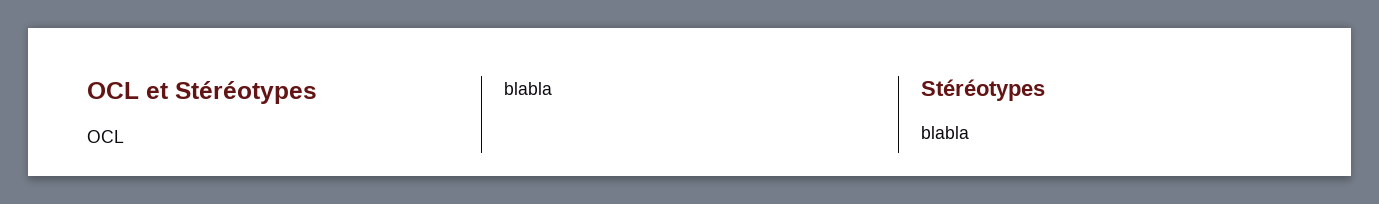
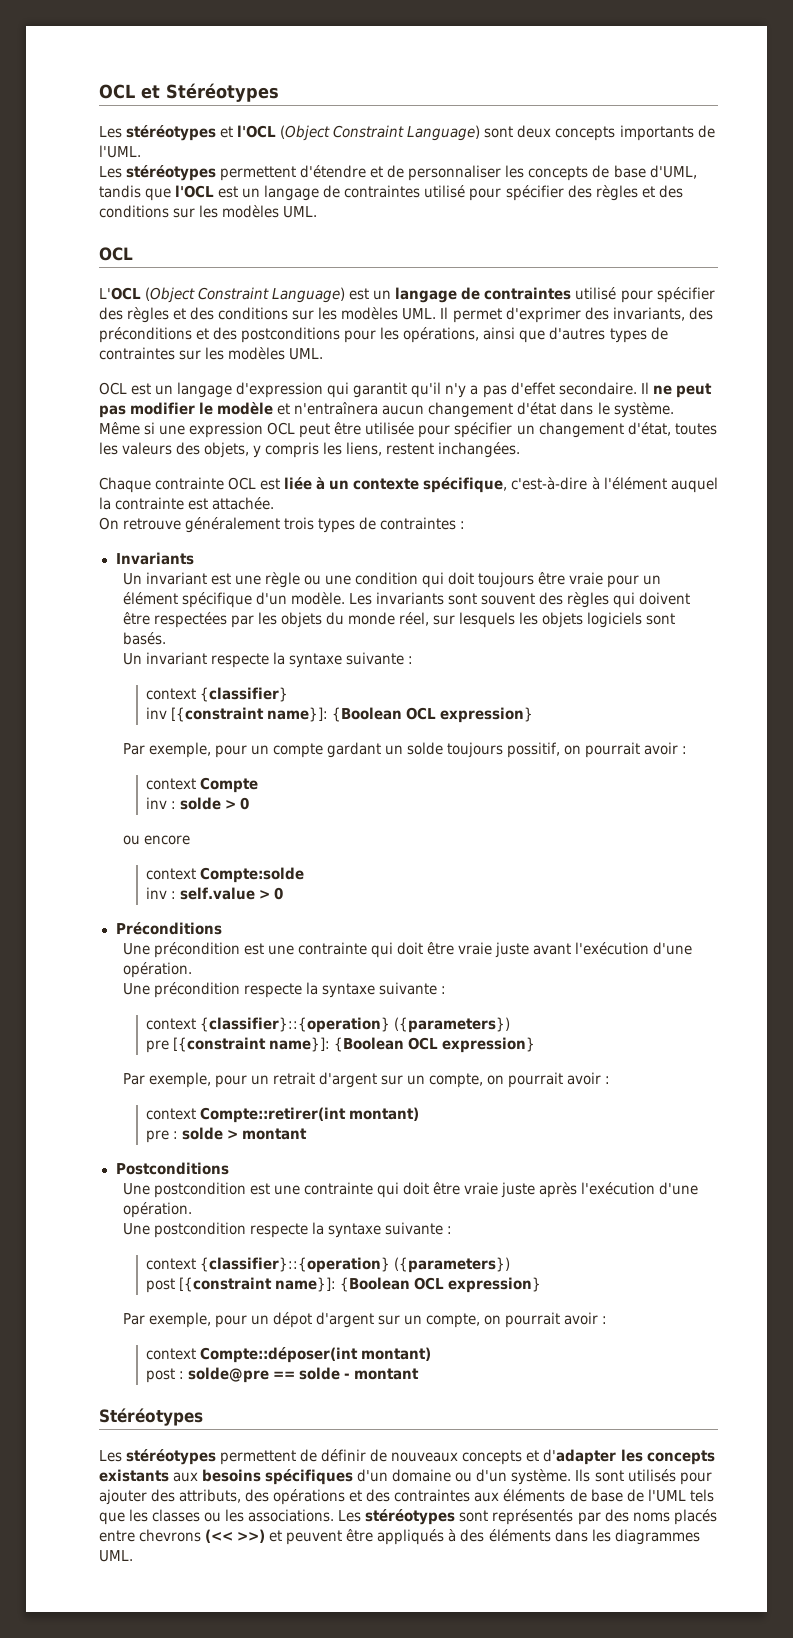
  OCL et Stéréotypes
+ Les stéréotypes et l'OCL (Object Constraint Language) sont deux concepts importants de l'UML.
+ Les stéréotypes permettent d'étendre et de personnaliser les concepts de base d'UML, tandis que l'OCL est un langage de contraintes utilisé pour spécifier des règles et des conditions sur les modèles UML.
  OCL
- blabla
+ L'OCL (Object Constraint Language) est un langage de contraintes utilisé pour spécifier des règles et des conditions sur les modèles UML. Il permet d'exprimer des invariants, des préconditions et des postconditions pour les opérations, ainsi que d'autres types de contraintes sur les modèles UML.
+ OCL est un langage d'expression qui garantit qu'il n'y a pas d'effet secondaire. Il ne peut pas modifier le modèle et n'entraînera aucun changement d'état dans le système. Même si une expression OCL peut être utilisée pour spécifier un changement d'état, toutes les valeurs des objets, y compris les liens, restent inchangées.
+ Chaque contrainte OCL est liée à un contexte spécifique, c'est-à-dire à l'élément auquel la contrainte est attachée.
+ On retrouve généralement trois types de contraintes :
+ Invariants
+ Un invariant est une règle ou une condition qui doit toujours être vraie pour un élément spécifique d'un modèle. Les invariants sont souvent des règles qui doivent être respectées par les objets du monde réel, sur lesquels les objets logiciels sont basés.
+ Un invariant respecte la syntaxe suivante :
+ context {classifier}
+ inv [{constraint name}]: {Boolean OCL expression}
+ Par exemple, pour un compte gardant un solde toujours possitif, on pourrait avoir :
+ context Compte
+ inv : solde > 0
+ ou encore
+ context Compte:solde
+ inv : self.value > 0
+ Préconditions
+ Une précondition est une contrainte qui doit être vraie juste avant l'exécution d'une opération.
+ Une précondition respecte la syntaxe suivante :
+ context {classifier}::{operation} ({parameters})
+ pre [{constraint name}]: {Boolean OCL expression}
+ Par exemple, pour un retrait d'argent sur un compte, on pourrait avoir :
+ context Compte::retirer(int montant)
+ pre : solde > montant
+ Postconditions
+ Une postcondition est une contrainte qui doit être vraie juste après l'exécution d'une opération.
+ Une postcondition respecte la syntaxe suivante :
+ context {classifier}::{operation} ({parameters})
+ post [{constraint name}]: {Boolean OCL expression}
+ Par exemple, pour un dépot d'argent sur un compte, on pourrait avoir :
+ context Compte::déposer(int montant)
+ post : solde@pre == solde - montant
  Stéréotypes
- blabla
+ Les stéréotypes permettent de définir de nouveaux concepts et d'adapter les concepts existants aux besoins spécifiques d'un domaine ou d'un système. Ils sont utilisés pour ajouter des attributs, des opérations et des contraintes aux éléments de base de l'UML tels que les classes ou les associations. Les stéréotypes sont représentés par des noms placés entre chevrons (<< >>) et peuvent être appliqués à des éléments dans les diagrammes UML.

